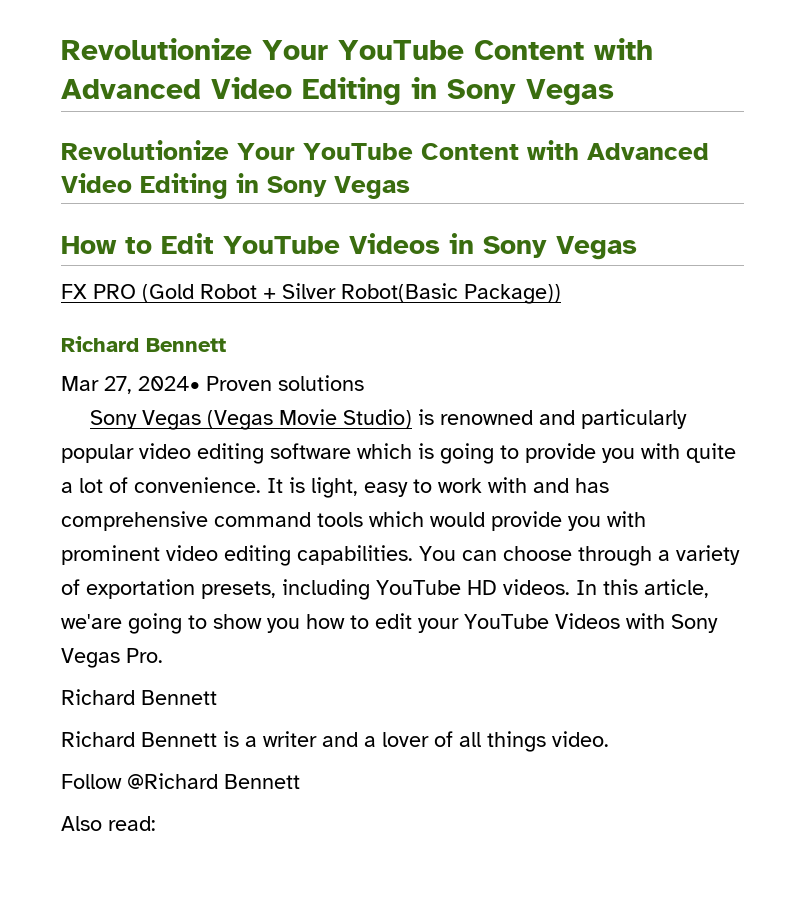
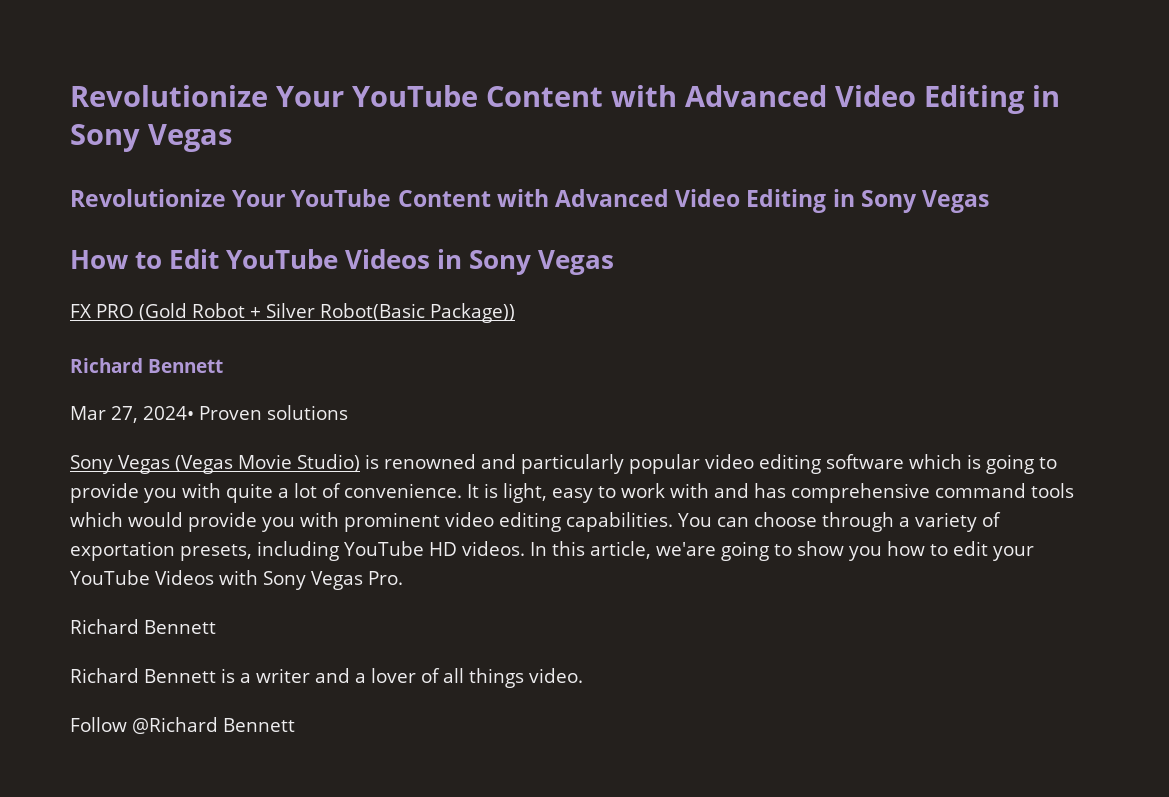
- Also read:

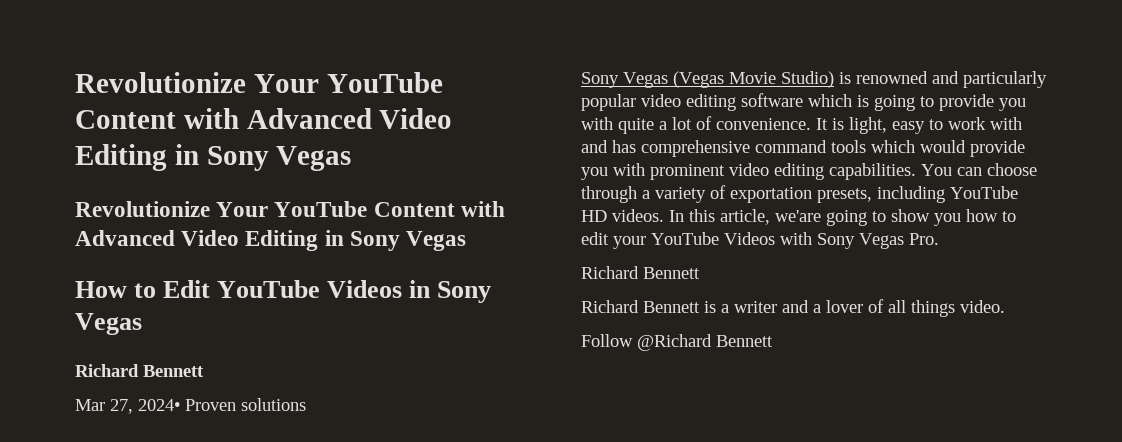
- FX PRO (Gold Robot + Silver Robot(Basic Package))

